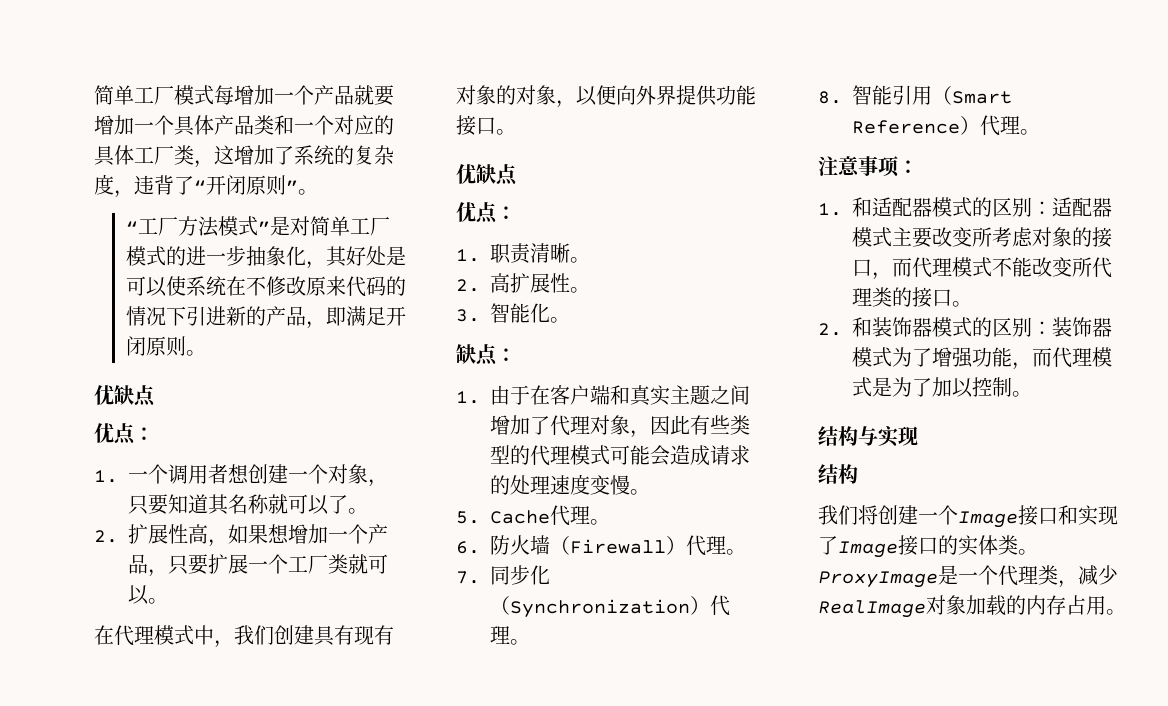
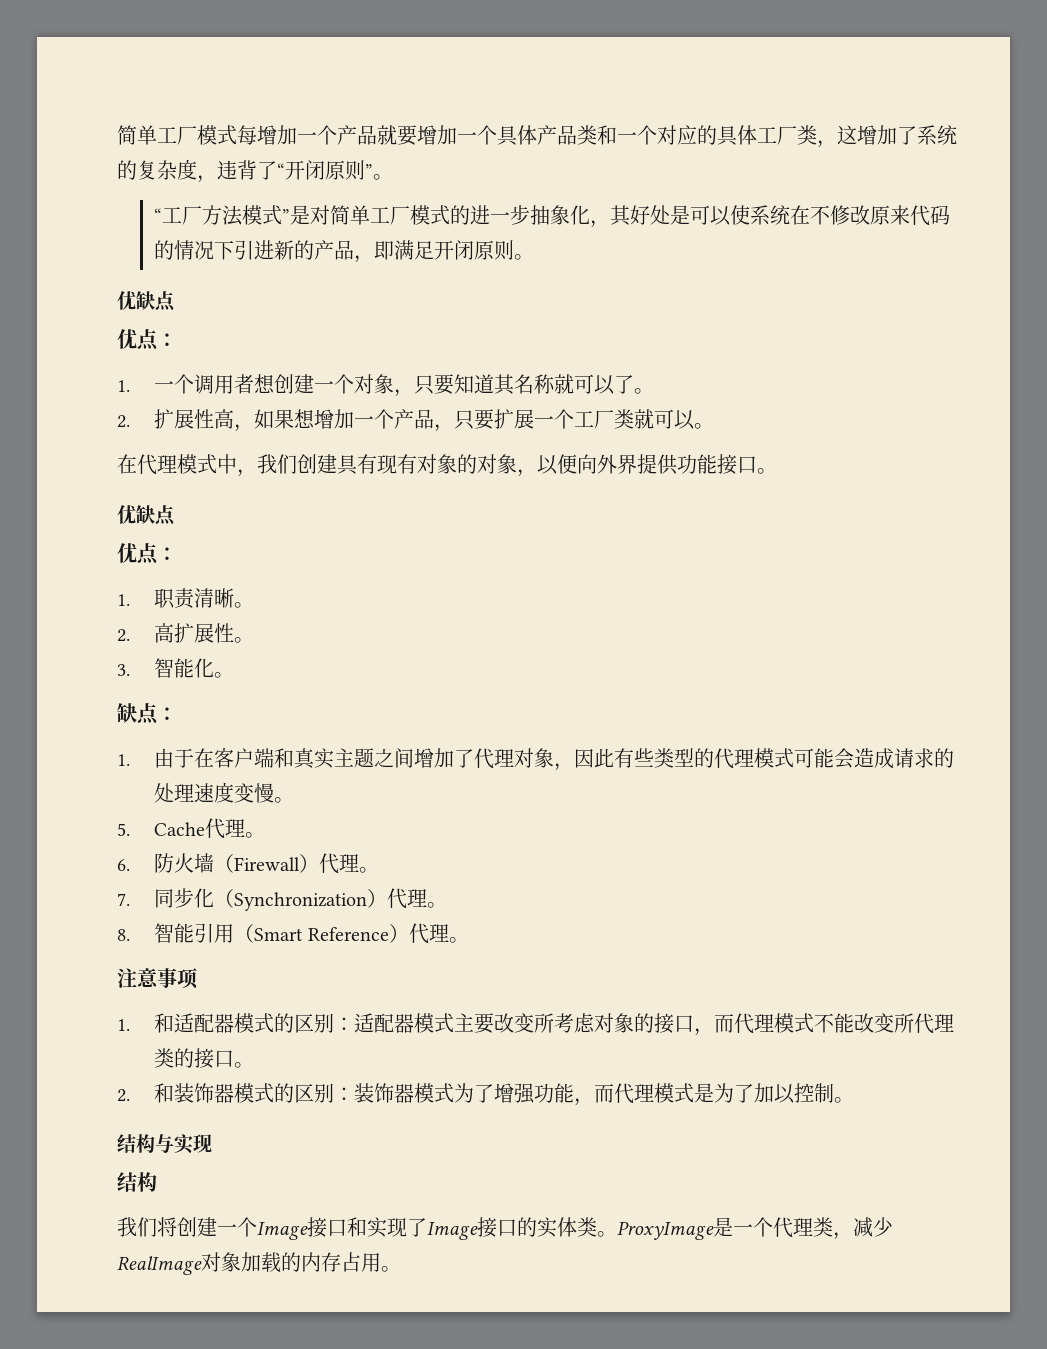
- 注意事项：
+ 注意事项

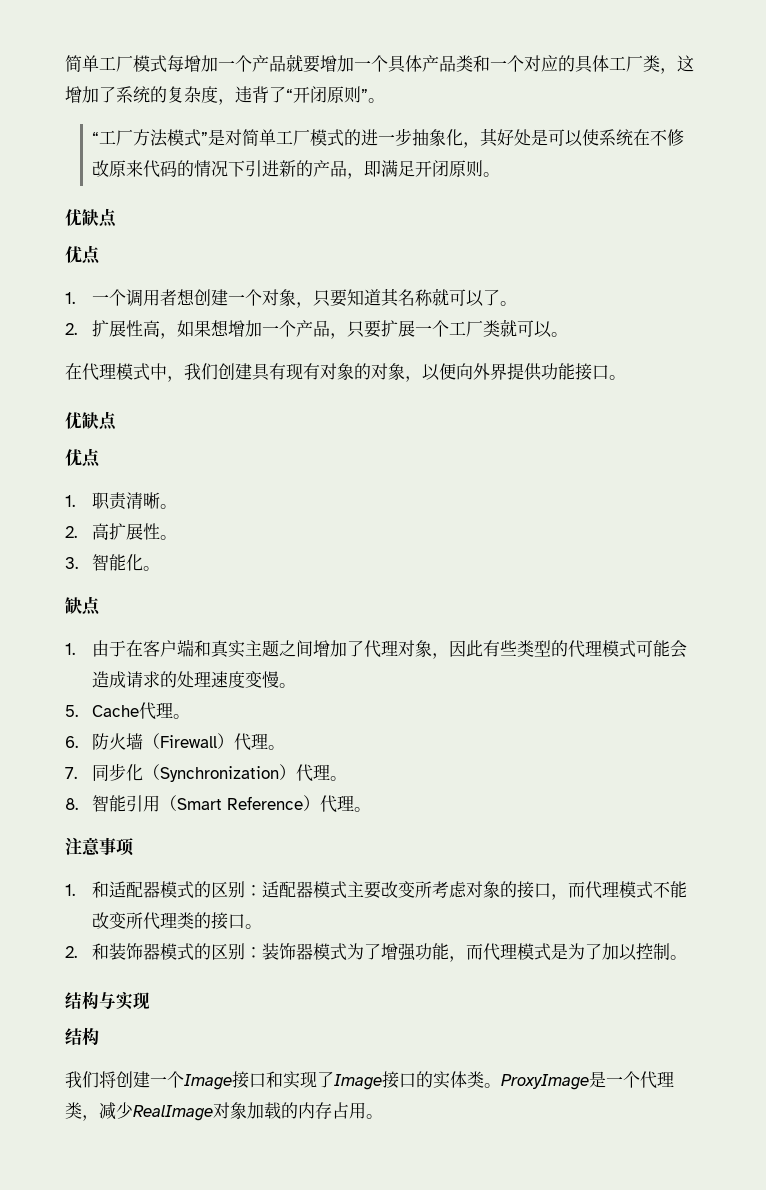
  “工厂方法模式”是对简单工厂模式的进一步抽象化，其好处是可以使系统在不修改原来代码的情况下引进新的产品，即满足开闭原则。
  优缺点
- 优点：
+ 优点
  在代理模式中，我们创建具有现有对象的对象，以便向外界提供功能接口。
  优缺点
- 优点：
+ 优点
  3.智能化。
- 缺点：
+ 缺点

